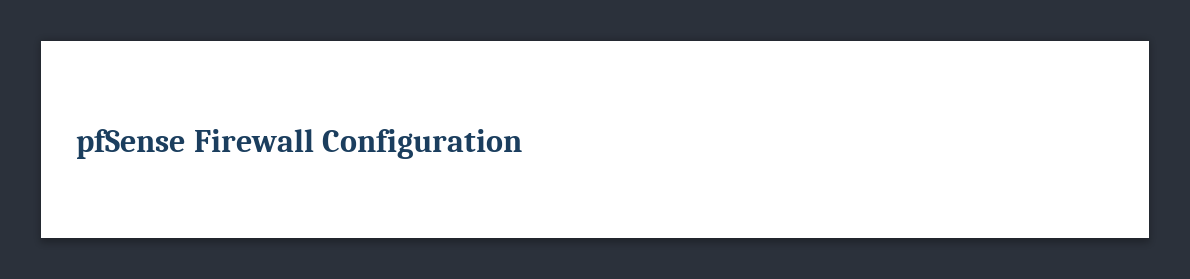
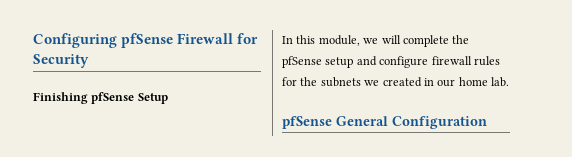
- pfSense Firewall Configuration
+ Configuring pfSense Firewall for Security
+ Finishing pfSense Setup
+ In this module, we will complete the pfSense setup and configure firewall rules for the subnets we created in our home lab.
+ pfSense General Configuration

